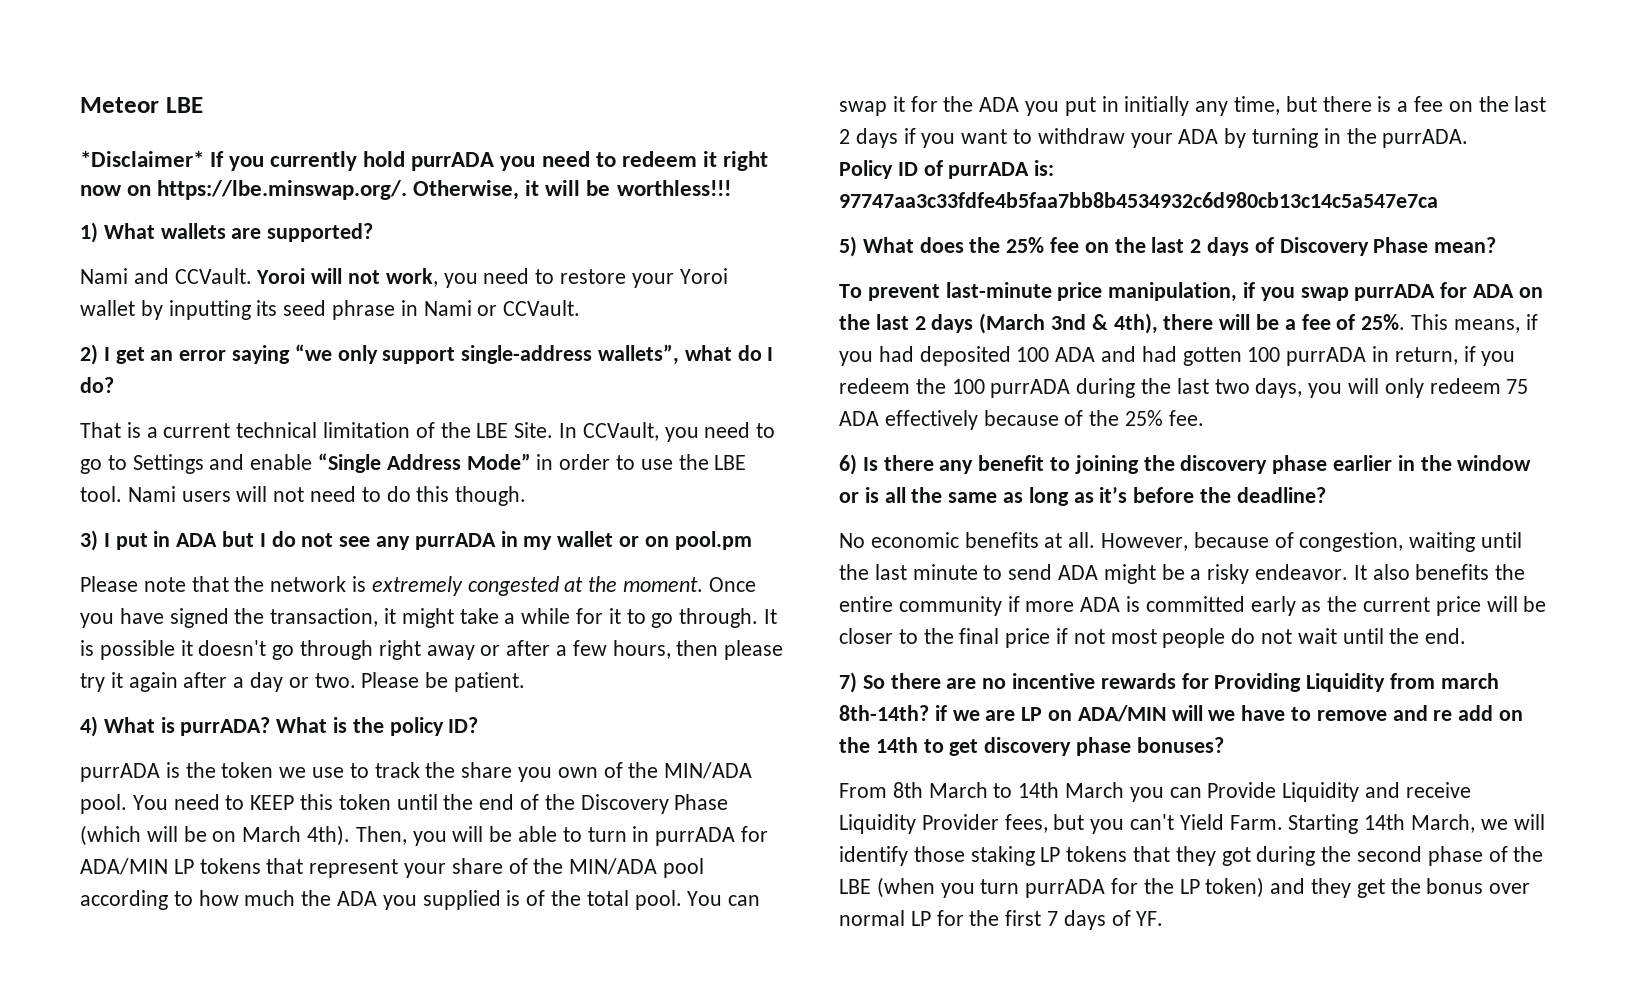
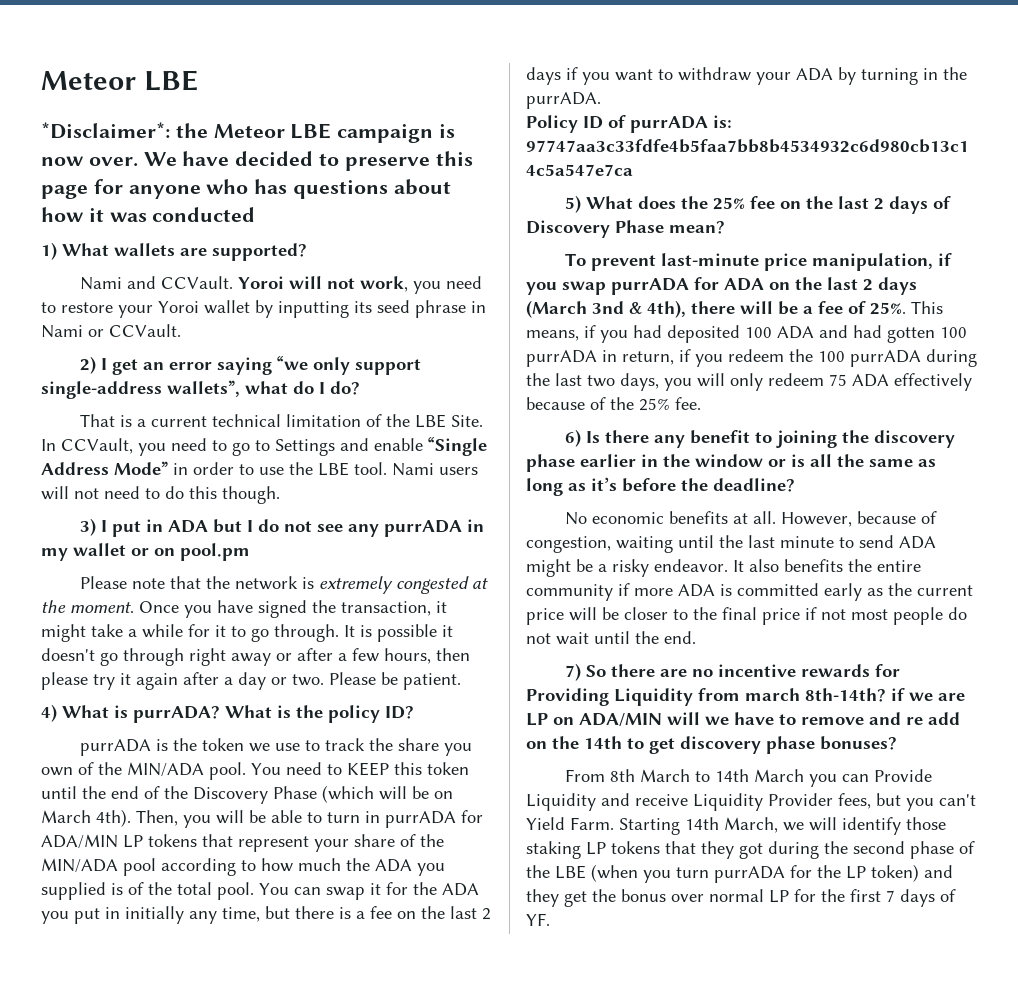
- *Disclaimer* If you currently hold purrADA you need to redeem it right now on https://lbe.minswap.org/. Otherwise, it will be worthless!!!
+ *Disclaimer*: the Meteor LBE campaign is now over. We have decided to preserve this page for anyone who has questions about how it was conducted

